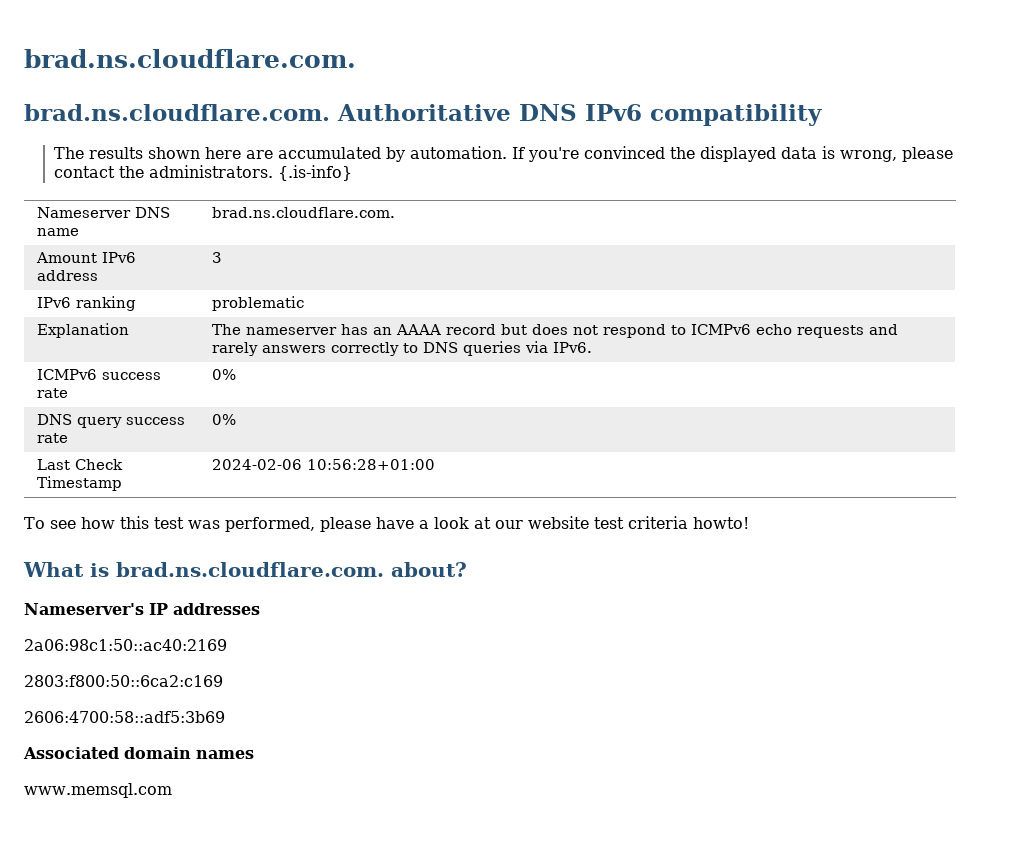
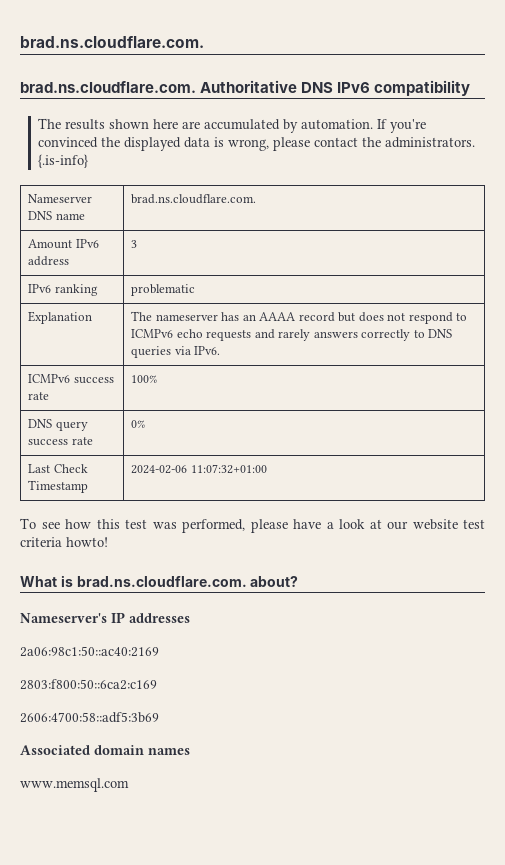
- ICMPv6 success rate | 0%
+ ICMPv6 success rate | 100%
- Last Check Timestamp | 2024-02-06 10:56:28+01:00
+ Last Check Timestamp | 2024-02-06 11:07:32+01:00

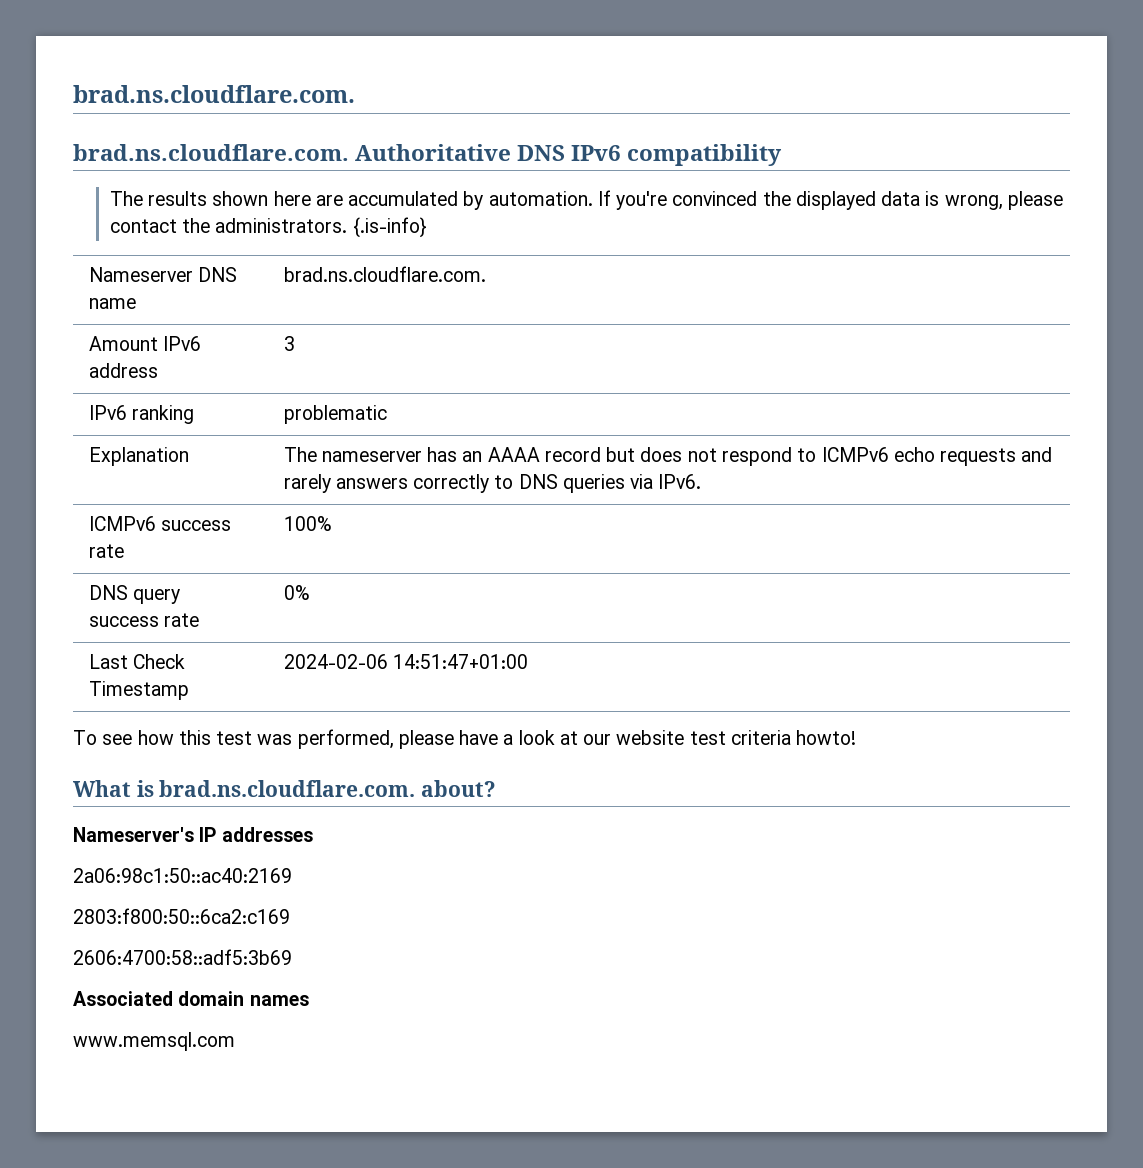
- Last Check Timestamp | 2024-02-06 11:07:32+01:00
+ Last Check Timestamp | 2024-02-06 14:51:47+01:00

